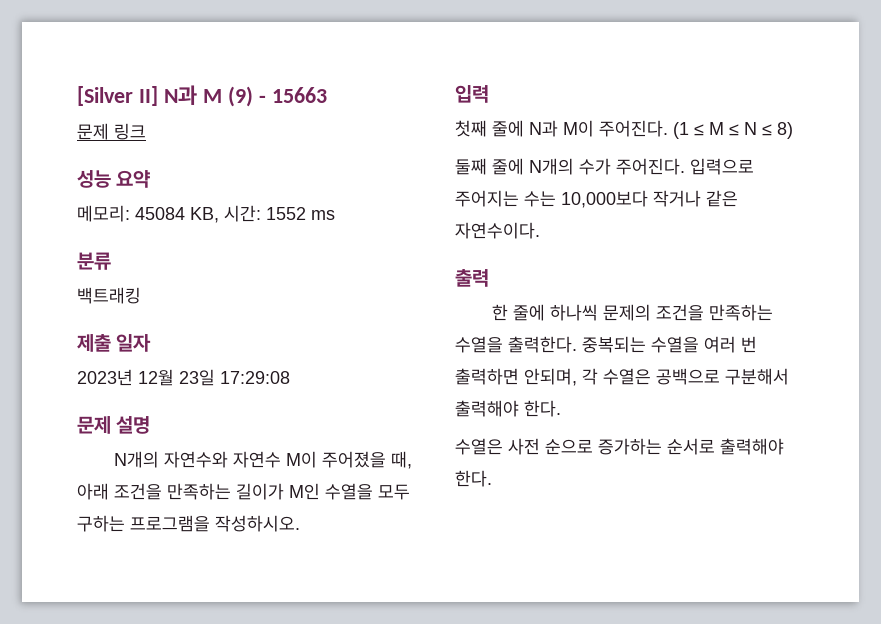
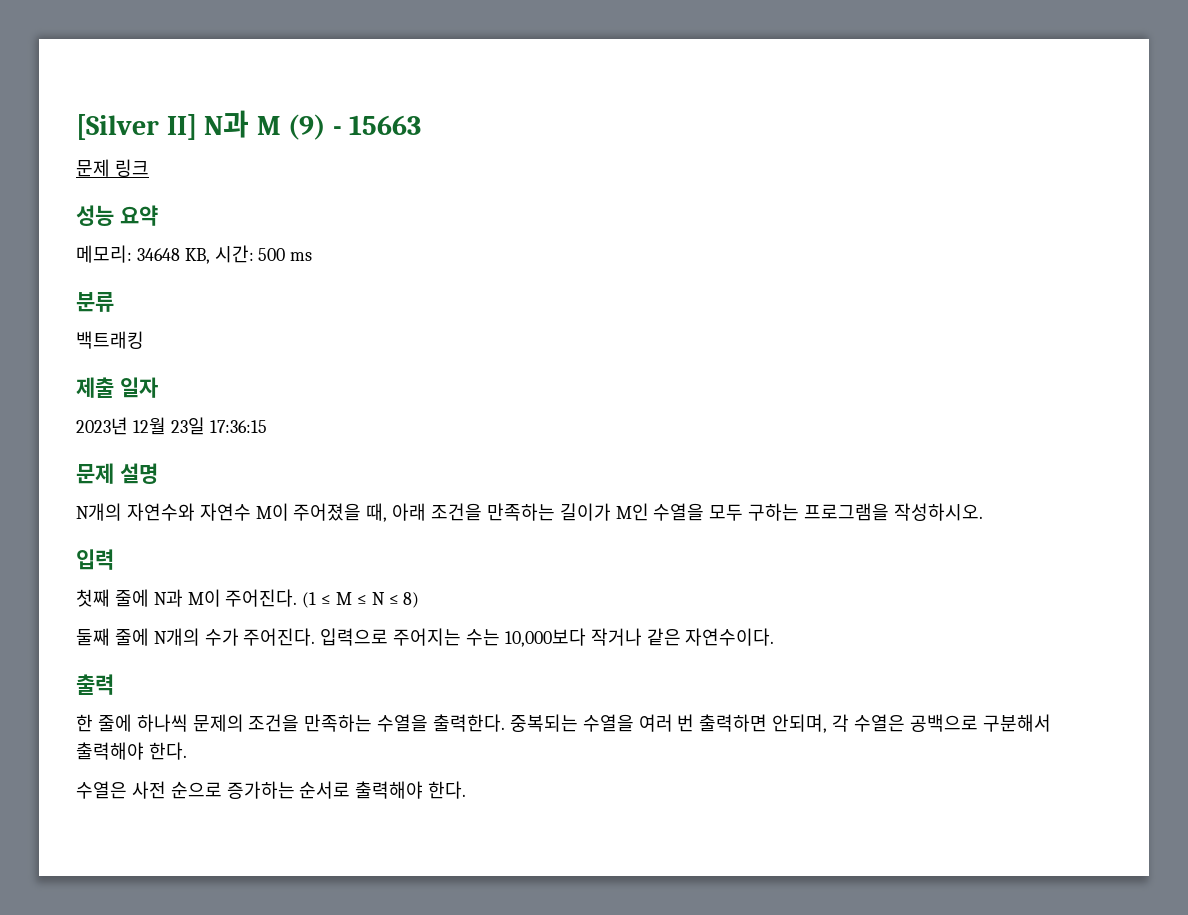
- 메모리: 45084 KB, 시간: 1552 ms
+ 메모리: 34648 KB, 시간: 500 ms
- 2023년 12월 23일 17:29:08
+ 2023년 12월 23일 17:36:15

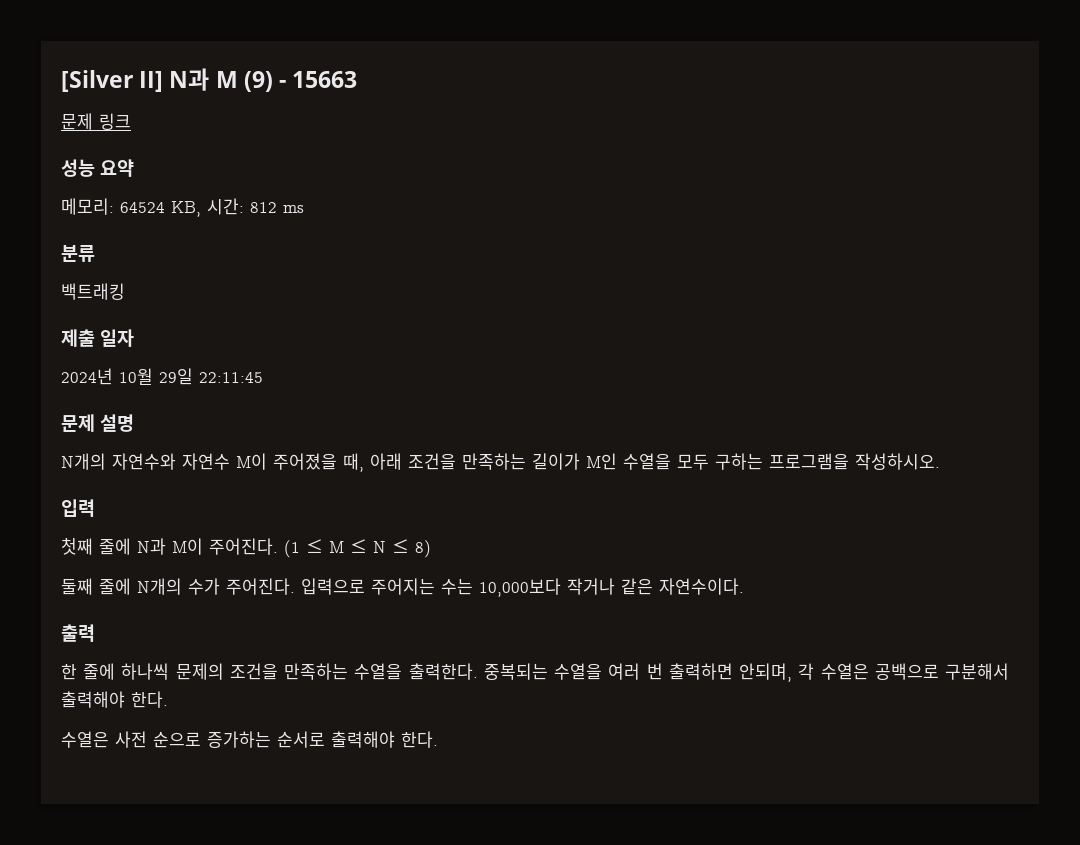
- 메모리: 34648 KB, 시간: 500 ms
+ 메모리: 64524 KB, 시간: 812 ms
- 2023년 12월 23일 17:36:15
+ 2024년 10월 29일 22:11:45

